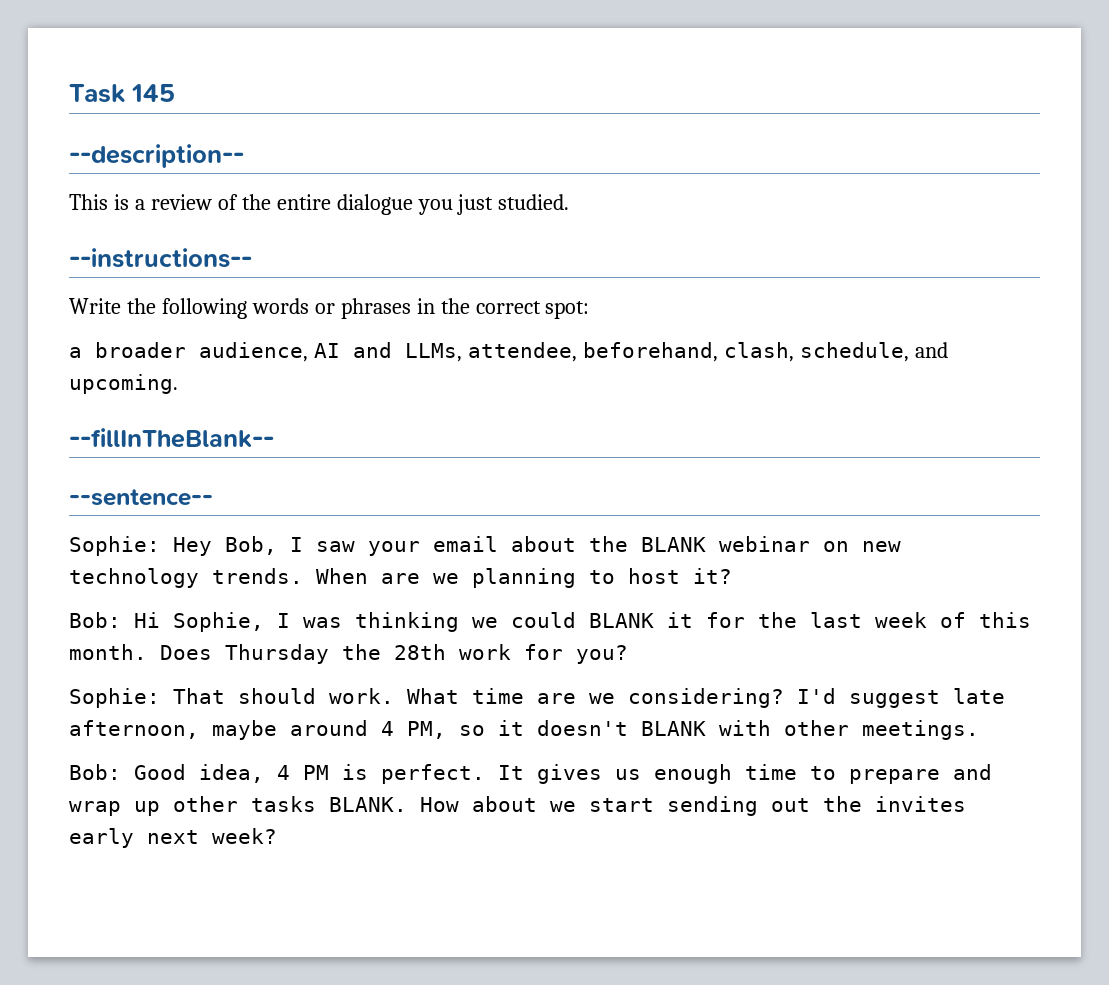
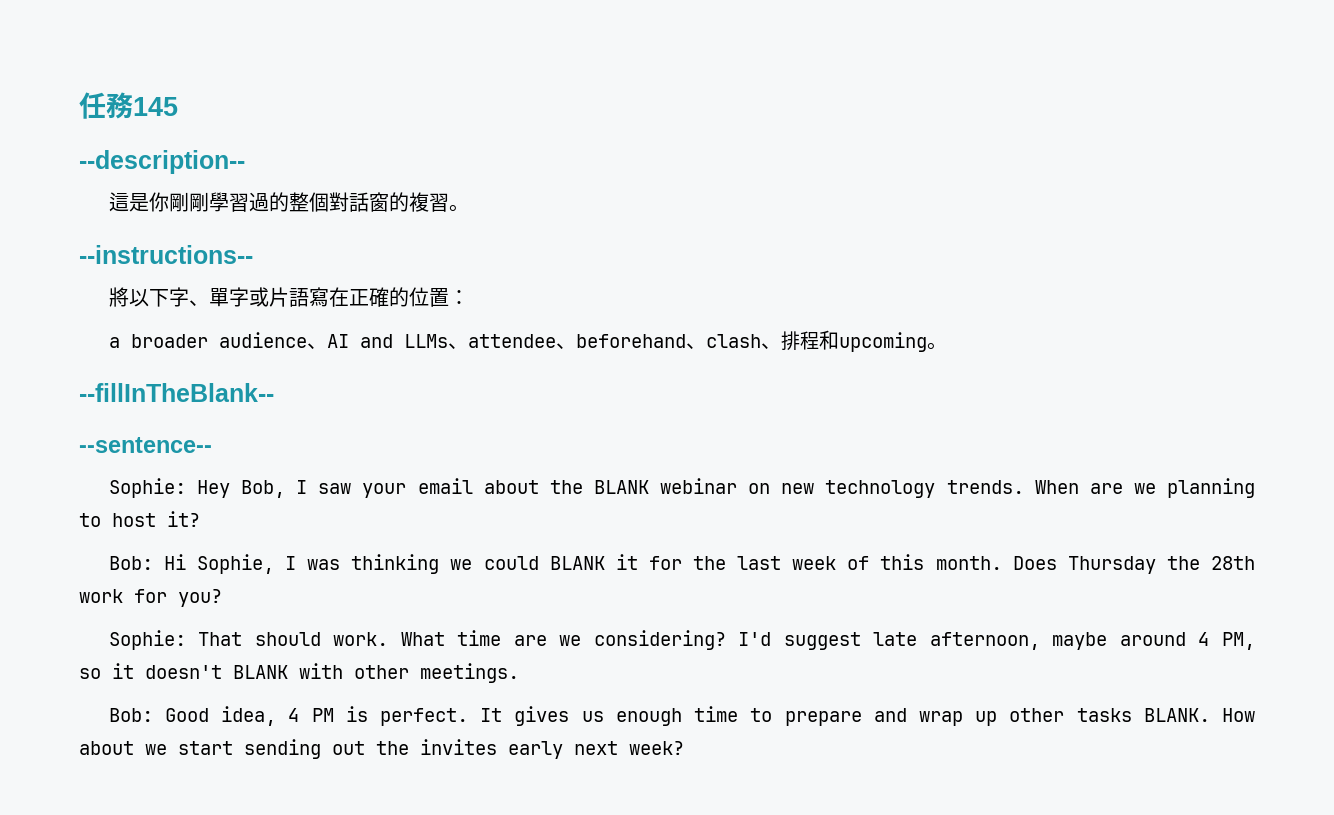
- Task 145
+ 任務145
- This is a review of the entire dialogue you just studied.
+ 這是你剛剛學習過的整個對話窗的複習。
  --instructions--
- Write the following words or phrases in the correct spot:
+ 將以下字、單字或片語寫在正確的位置：
- a broader audience, AI and LLMs, attendee, beforehand, clash, schedule, and upcoming.
+ a broader audience、AI and LLMs、attendee、beforehand、clash、排程和upcoming。

